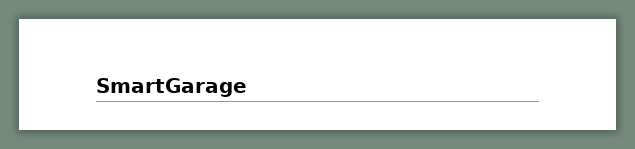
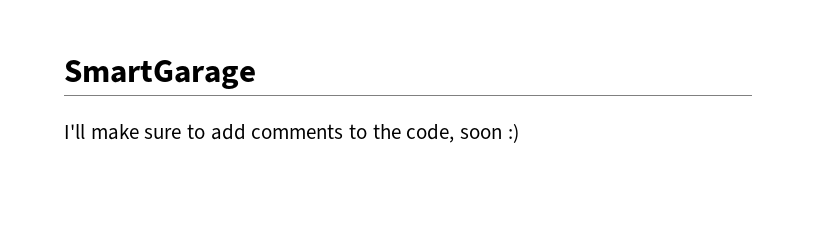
+ I'll make sure to add comments to the code, soon :)

